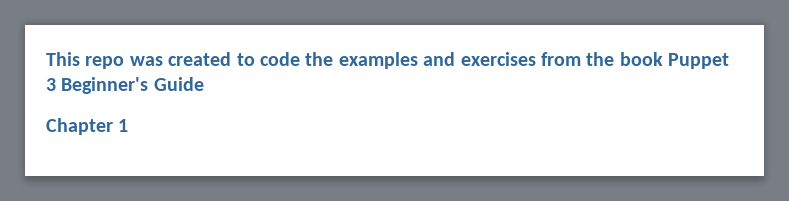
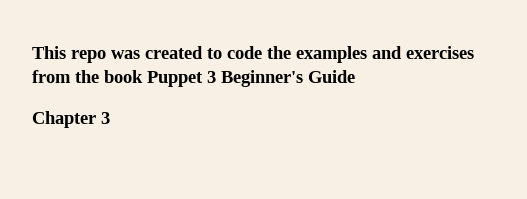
- Chapter 1
+ Chapter 3

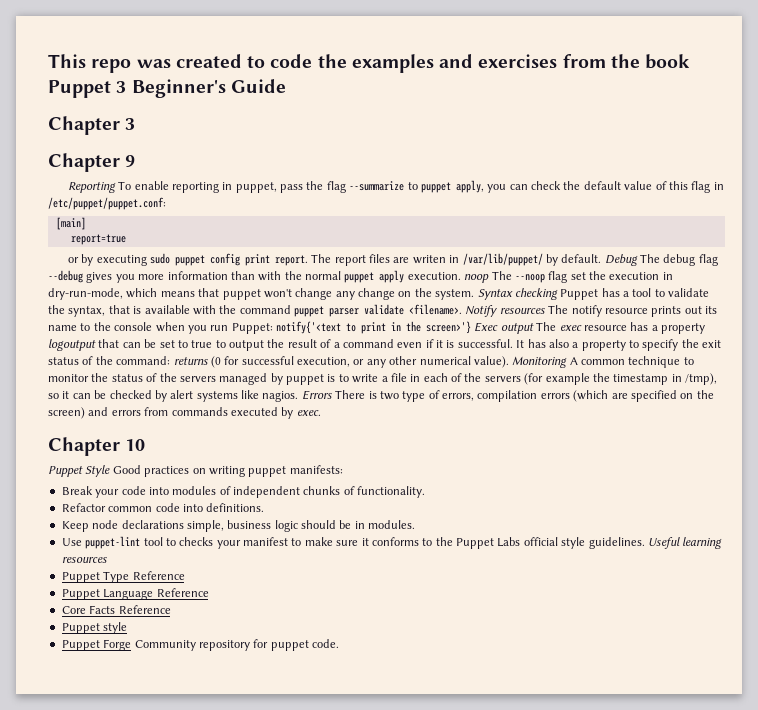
+ Chapter 9
+ Reporting To enable reporting in puppet, pass the flag --summarize to puppet apply, you can check the default value of this flag in /etc/puppet/puppet.conf:
+ [main]
+ report=true
+ or by executing sudo puppet config print report. The report files are writen in /var/lib/puppet/ by default. Debug The debug flag --debug gives you more information than with the normal puppet apply execution. noop The --noop flag set the execution in dry-run-mode, which means that puppet won't change any change on the system. Syntax checking Puppet has a tool to validate the syntax, that is available with the command puppet parser validate <filename>. Notify resources The notify resource prints out its name to the console when you run Puppet: notify{'<text to print in the screen>'} Exec output The exec resource has a property logoutput that can be set to true to output the result of a command even if it is successful. It has also a property to specify the exit status of the command: returns (0 for successful execution, or any other numerical value). Monitoring A common technique to monitor the status of the servers managed by puppet is to write a file in each of the servers (for example the timestamp in /tmp), so it can be checked by alert systems like nagios. Errors There is two type of errors, compilation errors (which are specified on the screen) and errors from commands executed by exec.
+ Chapter 10
+ Puppet Style Good practices on writing puppet manifests:
+ Break your code into modules of independent chunks of functionality.
+ Refactor common code into definitions.
+ Keep node declarations simple, business logic should be in modules.
+ Use puppet-lint tool to checks your manifest to make sure it conforms to the Puppet Labs official style guidelines. Useful learning resources
+ Puppet Type Reference
+ Puppet Language Reference
+ Core Facts Reference
+ Puppet style
+ Puppet Forge Community repository for puppet code.

